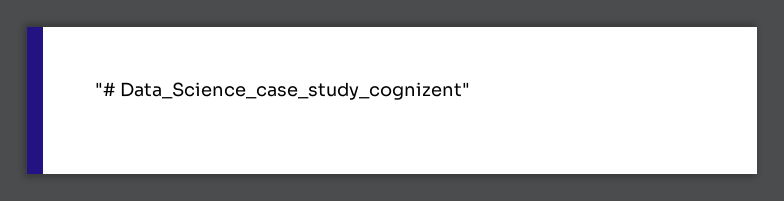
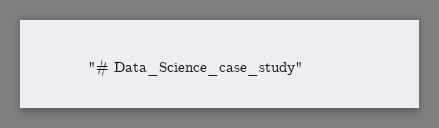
- "# Data_Science_case_study_cognizent"
+ "# Data_Science_case_study"

